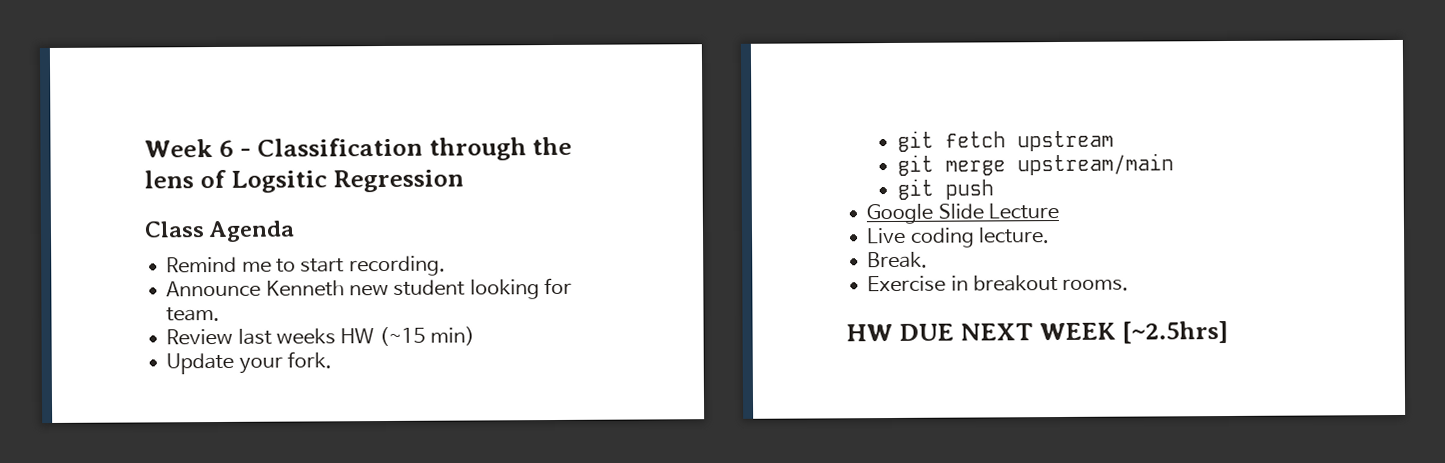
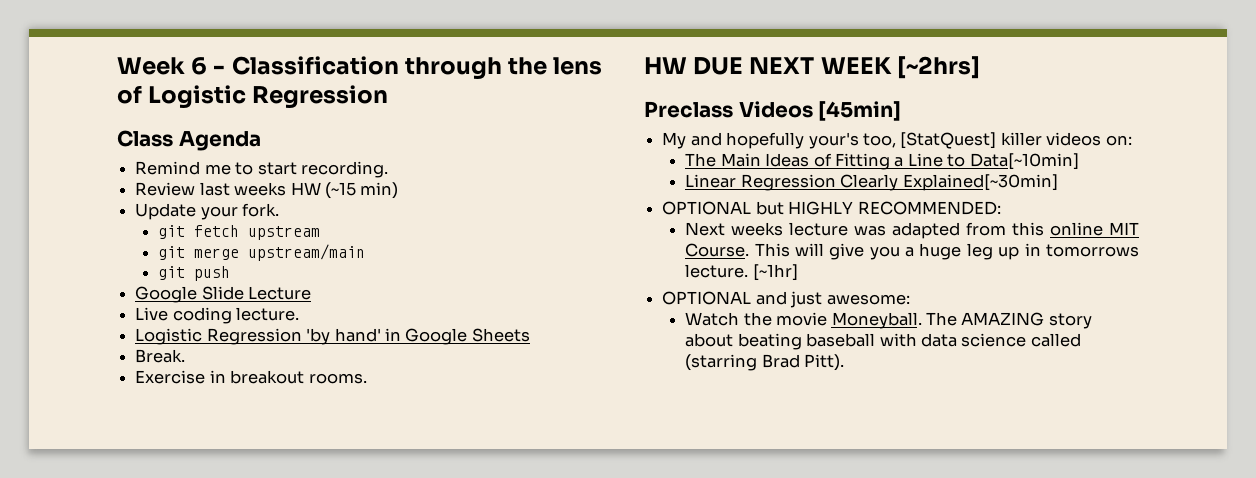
- Week 6 - Classification through the lens of Logsitic Regression
+ Week 6 - Classification through the lens of Logistic Regression
- Announce Kenneth new student looking for team.
+ Logistic Regression 'by hand' in Google Sheets
- HW DUE NEXT WEEK [~2.5hrs]
+ HW DUE NEXT WEEK [~2hrs]
+ Preclass Videos [45min]
+ My and hopefully your's too, [StatQuest] killer videos on:
+ The Main Ideas of Fitting a Line to Data[~10min]
+ Linear Regression Clearly Explained[~30min]
+ OPTIONAL but HIGHLY RECOMMENDED:
+ Next weeks lecture was adapted from this online MIT Course. This will give you a huge leg up in tomorrows lecture. [~1hr]
+ OPTIONAL and just awesome:
+ Watch the movie Moneyball. The AMAZING story about beating baseball with data science called (starring Brad Pitt).

